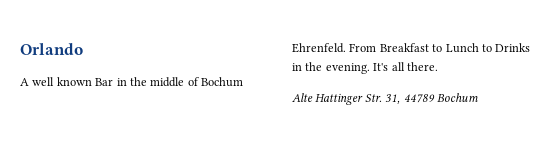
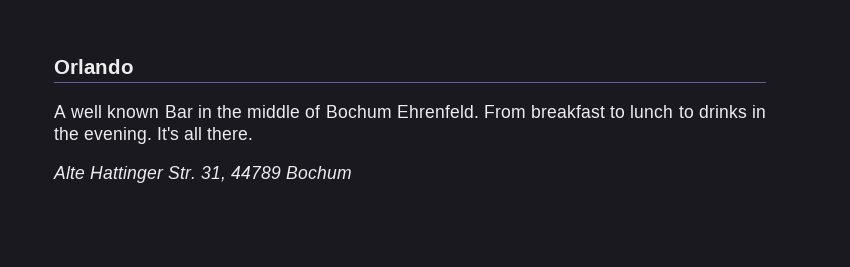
- From Breakfast to Lunch to Drinks in the evening.
+ From breakfast to lunch to drinks in the evening.

